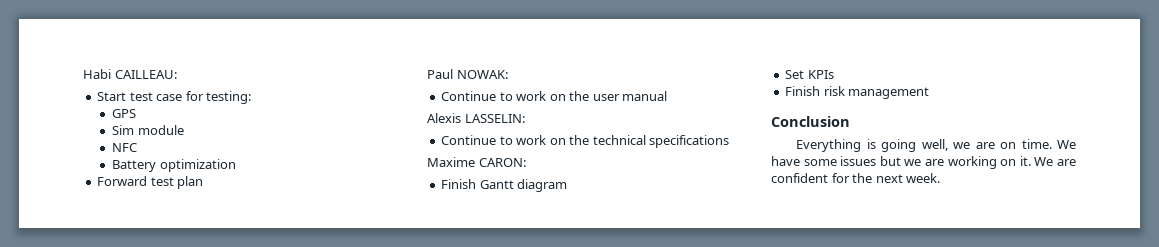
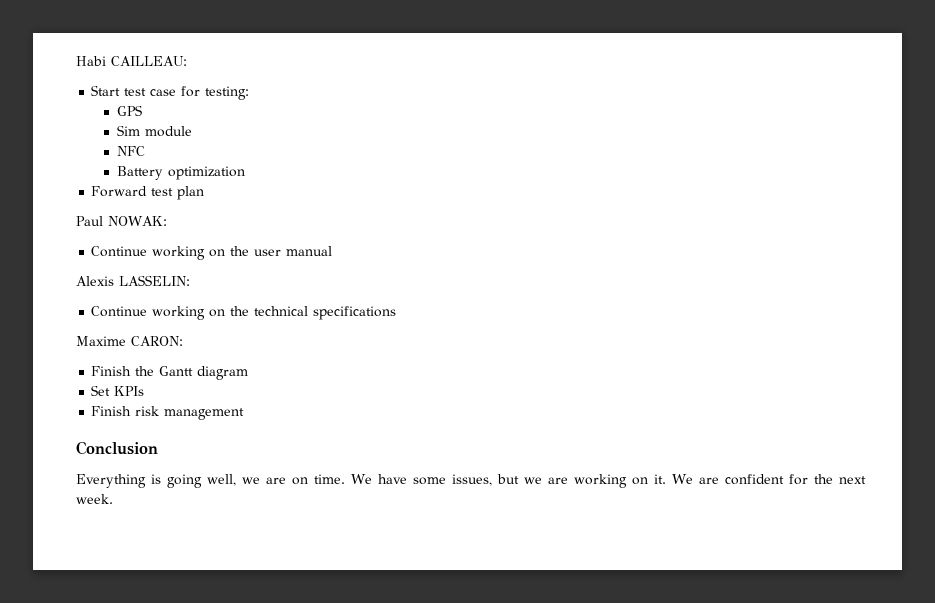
- Continue to work on the user manual
+ Continue working on the user manual
- Continue to work on the technical specifications
+ Continue working on the technical specifications
- Finish Gantt diagram
+ Finish the Gantt diagram
- We have some issues but we are working on it.
+ We have some issues, but we are working on it.

